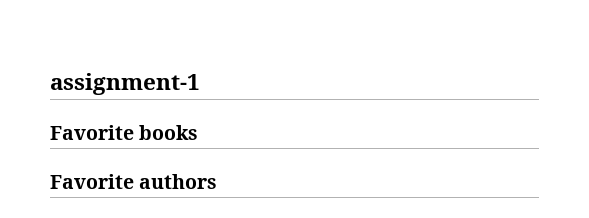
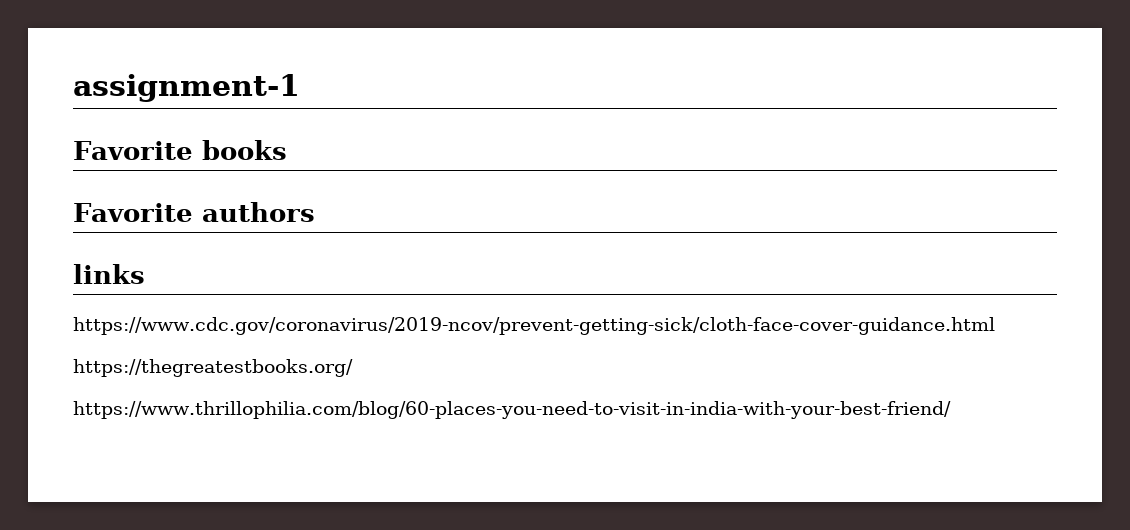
+ links
+ https://www.cdc.gov/coronavirus/2019-ncov/prevent-getting-sick/cloth-face-cover-guidance.html
+ https://thegreatestbooks.org/
+ https://www.thrillophilia.com/blog/60-places-you-need-to-visit-in-india-with-your-best-friend/

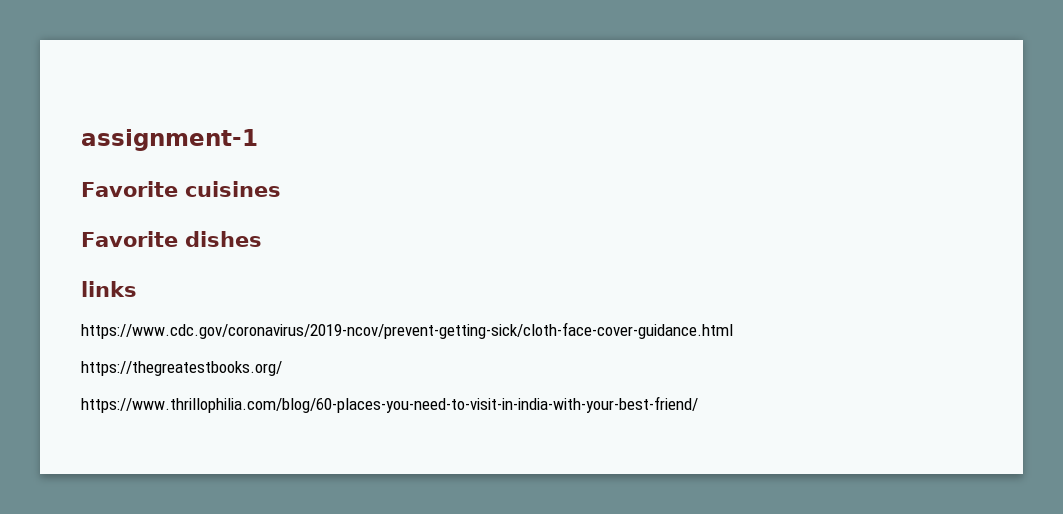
- Favorite books
- Favorite authors
+ Favorite cuisines
+ Favorite dishes

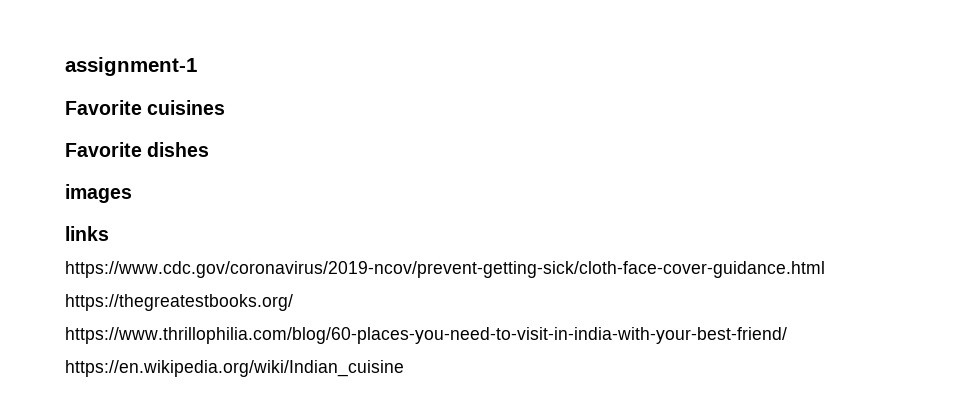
+ images
+ https://en.wikipedia.org/wiki/Indian_cuisine

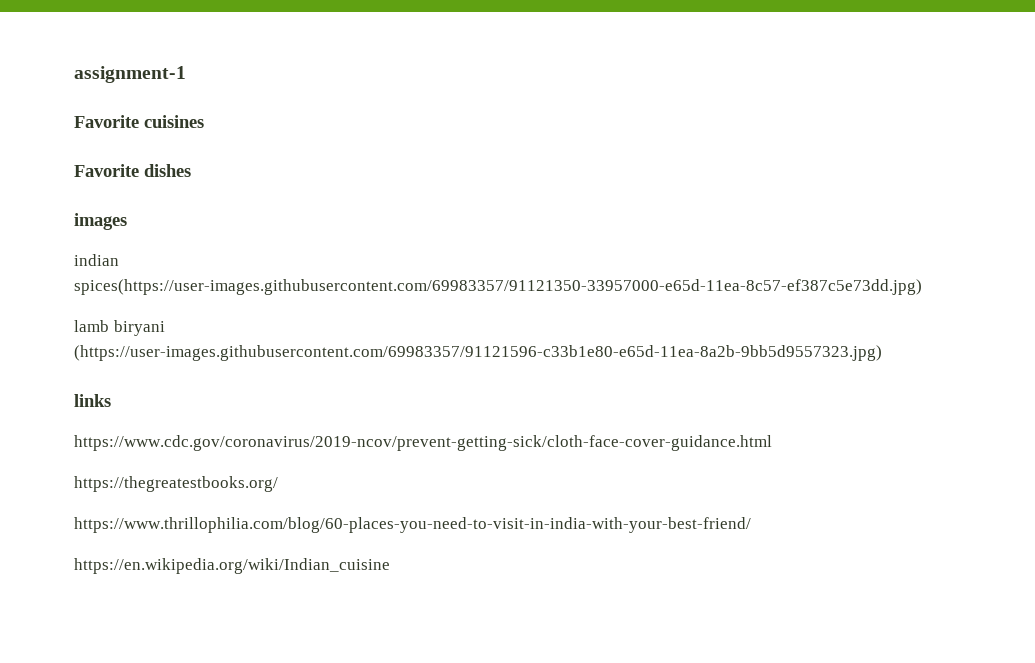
+ indian spices(https://user-images.githubusercontent.com/69983357/91121350-33957000-e65d-11ea-8c57-ef387c5e73dd.jpg)
+ lamb biryani (https://user-images.githubusercontent.com/69983357/91121596-c33b1e80-e65d-11ea-8a2b-9bb5d9557323.jpg)

